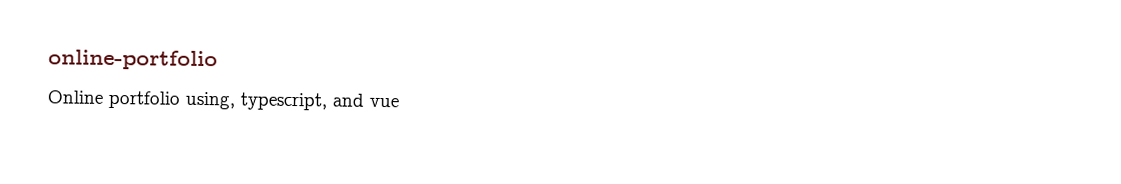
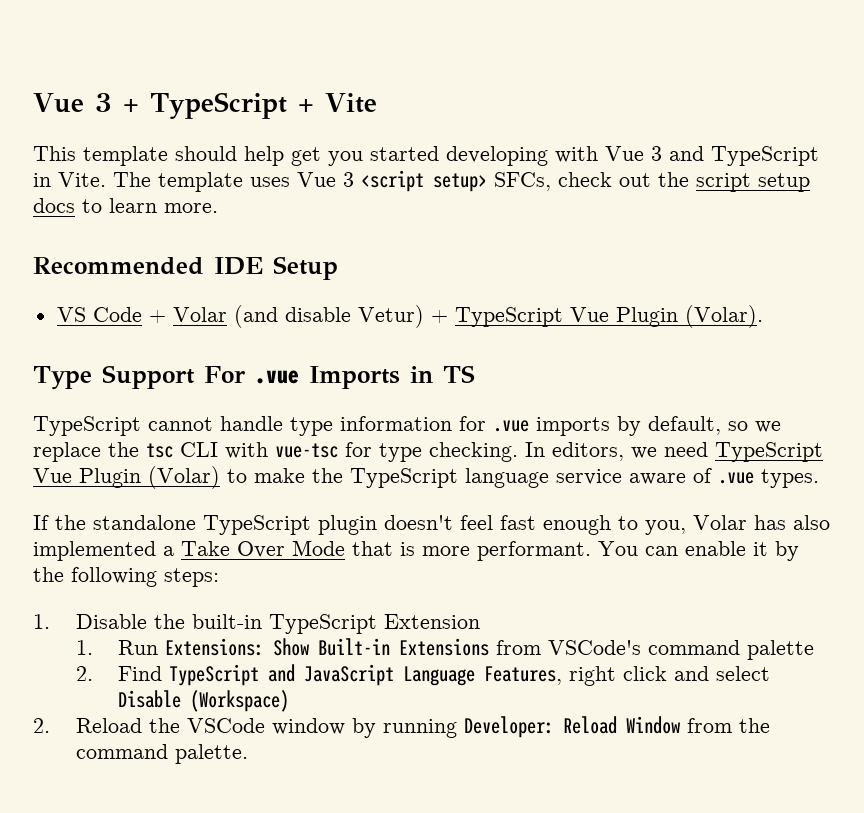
- online-portfolio
- Online portfolio using, typescript, and vue
+ Vue 3 + TypeScript + Vite
+ This template should help get you started developing with Vue 3 and TypeScript in Vite. The template uses Vue 3 <script setup> SFCs, check out the script setup docs to learn more.
+ Recommended IDE Setup
+ VS Code + Volar (and disable Vetur) + TypeScript Vue Plugin (Volar).
+ Type Support For .vue Imports in TS
+ TypeScript cannot handle type information for .vue imports by default, so we replace the tsc CLI with vue-tsc for type checking. In editors, we need TypeScript Vue Plugin (Volar) to make the TypeScript language service aware of .vue types.
+ If the standalone TypeScript plugin doesn't feel fast enough to you, Volar has also implemented a Take Over Mode that is more performant. You can enable it by the following steps:
+ 1. Disable the built-in TypeScript Extension
+ 1. Run Extensions: Show Built-in Extensions from VSCode's command palette
+ 2. Find TypeScript and JavaScript Language Features, right click and select Disable (Workspace)
+ 2. Reload the VSCode window by running Developer: Reload Window from the command palette.

